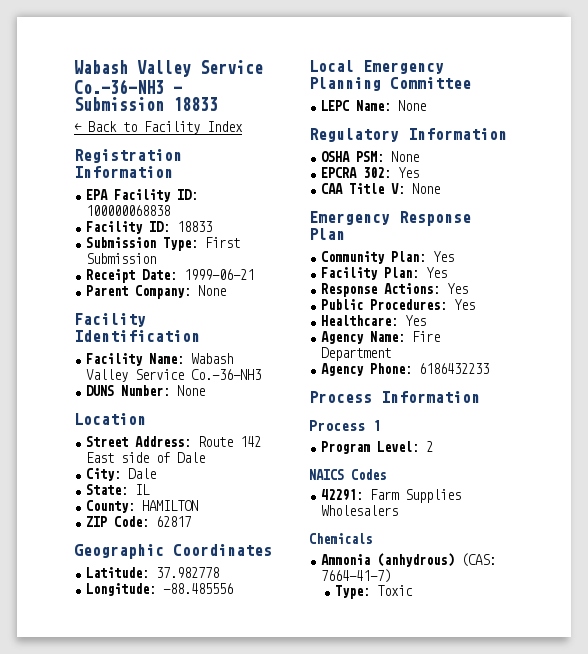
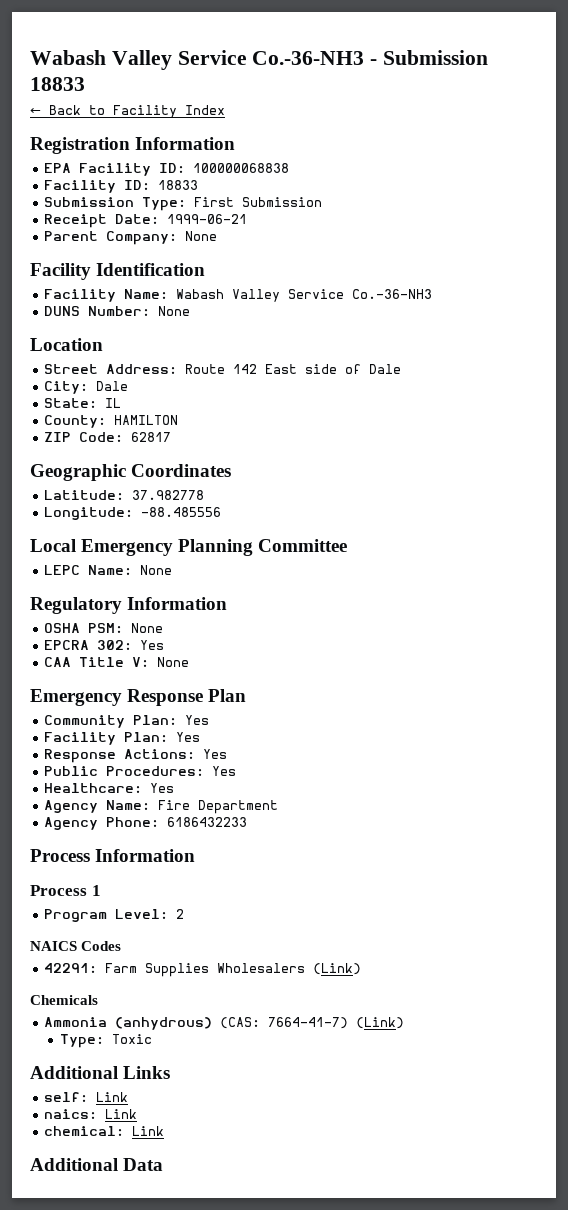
- 42291: Farm Supplies Wholesalers
+ 42291: Farm Supplies Wholesalers (Link)
- Ammonia (anhydrous) (CAS: 7664-41-7)
+ Ammonia (anhydrous) (CAS: 7664-41-7) (Link)
+ Additional Links
+ self: Link
+ naics: Link
+ chemical: Link
+ Additional Data

